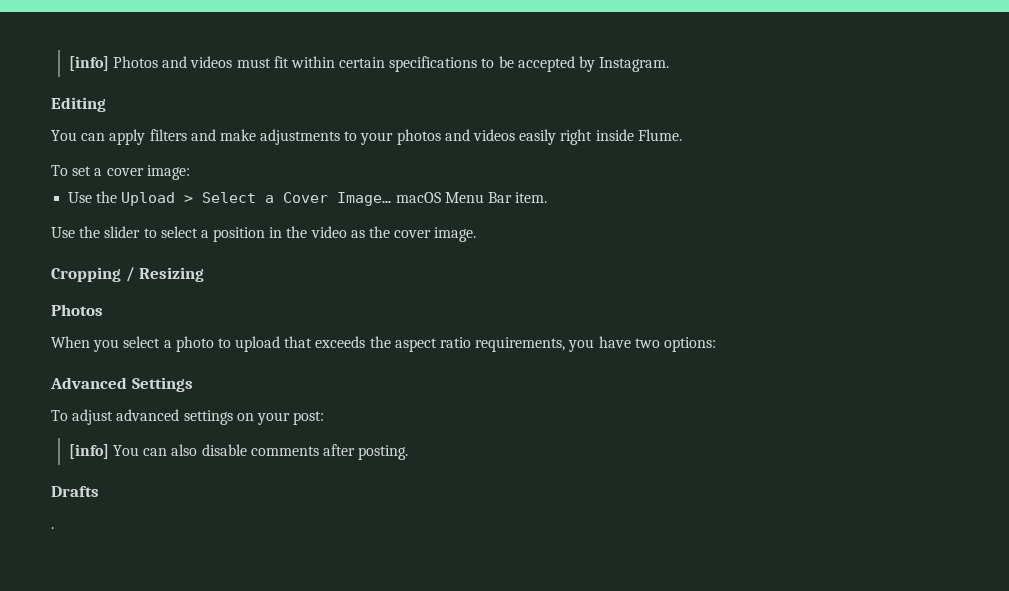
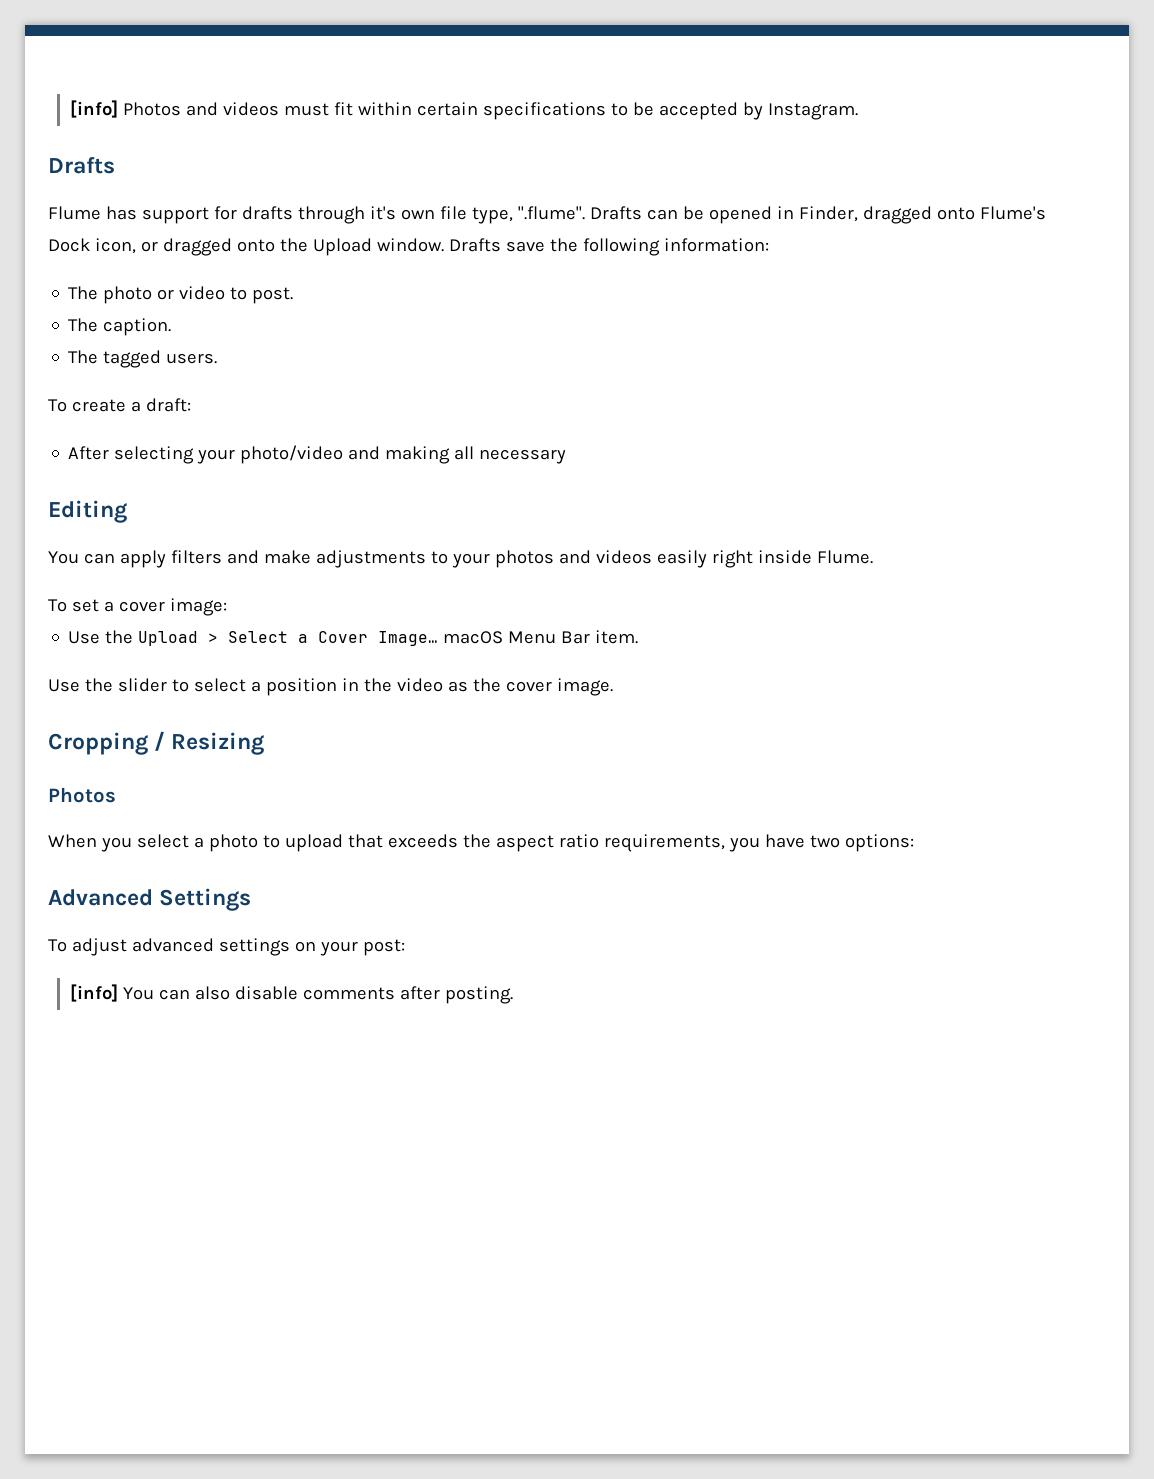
  [info] Photos and videos must fit within certain specifications to be accepted by Instagram.
+ Drafts
+ Flume has support for drafts through it's own file type, ".flume". Drafts can be opened in Finder, dragged onto Flume's Dock icon, or dragged onto the Upload window. Drafts save the following information:
+ The photo or video to post.
+ The caption.
+ The tagged users.
+ To create a draft:
+ After selecting your photo/video and making all necessary
- Drafts
- .

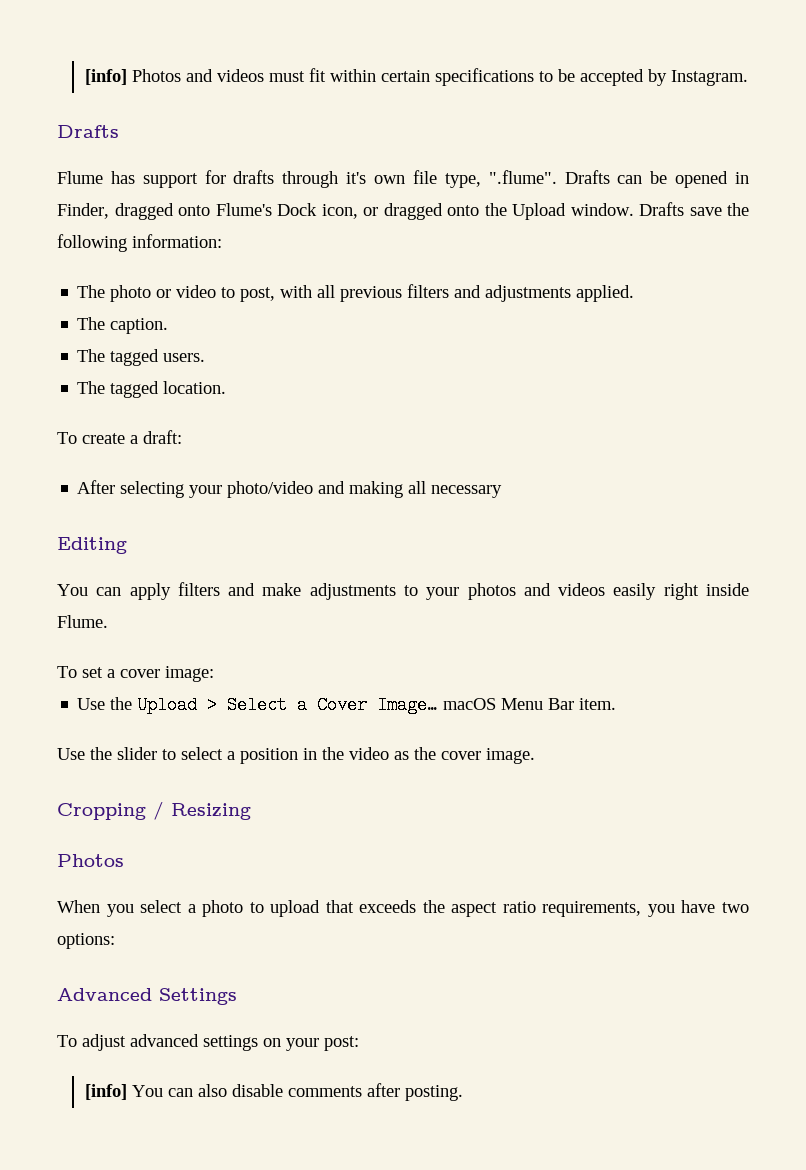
- The photo or video to post.
+ The photo or video to post, with all previous filters and adjustments applied.
+ The tagged location.

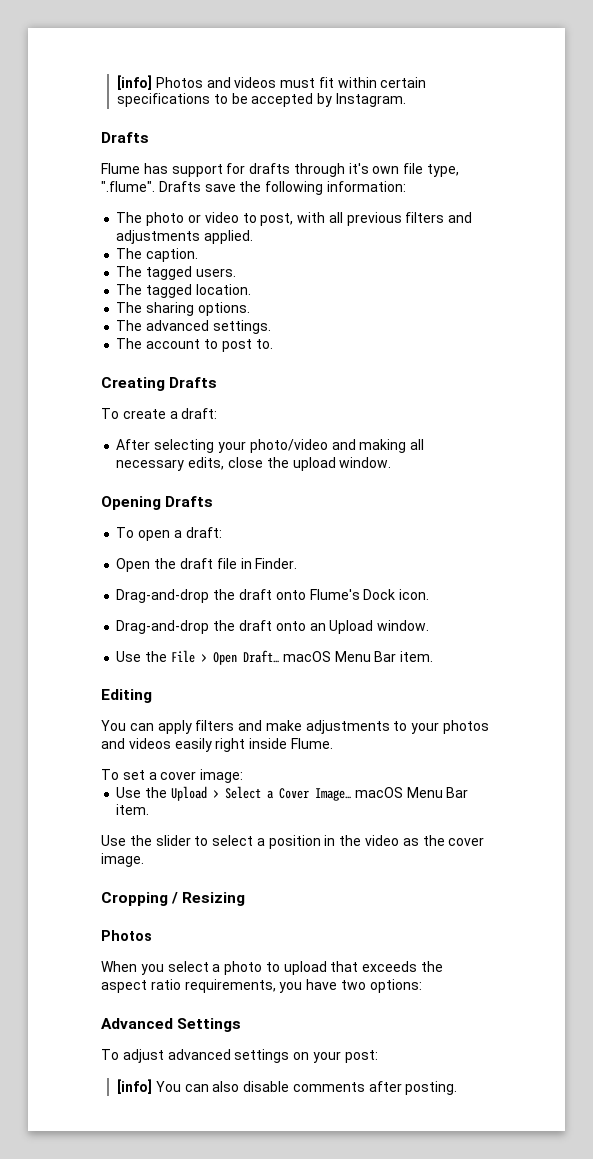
- Flume has support for drafts through it's own file type, ".flume". Drafts can be opened in Finder, dragged onto Flume's Dock icon, or dragged onto the Upload window. Drafts save the following information:
+ Flume has support for drafts through it's own file type, ".flume". Drafts save the following information:
+ The sharing options.
+ The advanced settings.
+ The account to post to.
+ Creating Drafts
- After selecting your photo/video and making all necessary
+ After selecting your photo/video and making all necessary edits, close the upload window.
+ Opening Drafts
+ To open a draft:
+ Open the draft file in Finder.
+ Drag-and-drop the draft onto Flume's Dock icon.
+ Drag-and-drop the draft onto an Upload window.
+ Use the File > Open Draft… macOS Menu Bar item.

